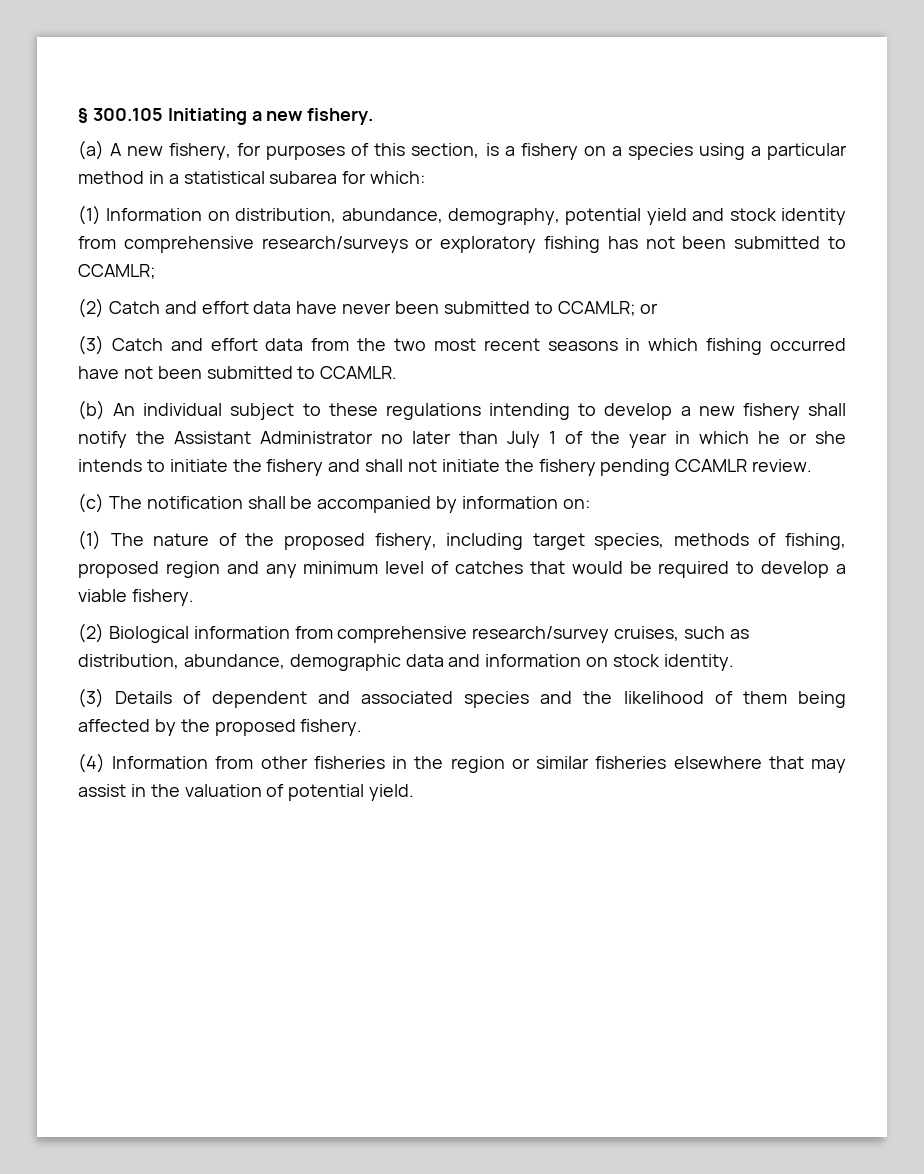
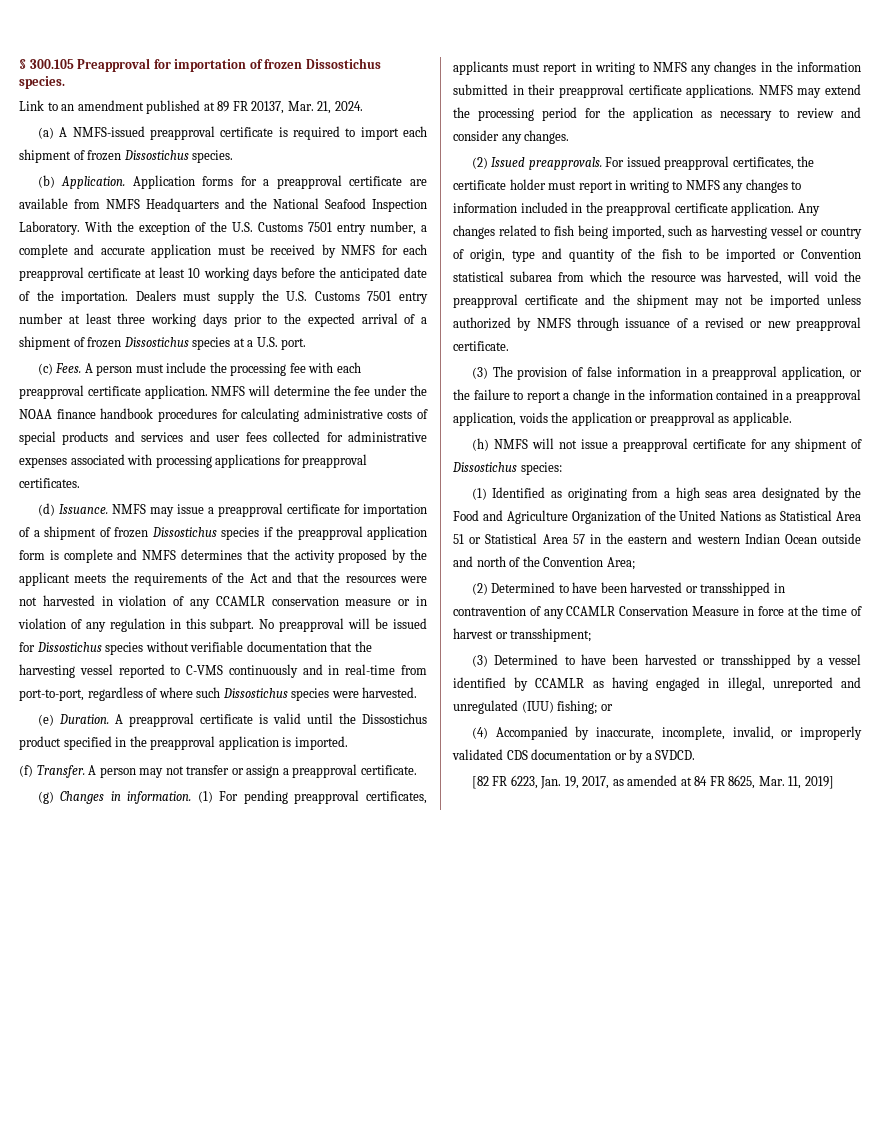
- § 300.105 Initiating a new fishery.
- (a) A new fishery, for purposes of this section, is a fishery on a species using a particular method in a statistical subarea for which:
- (1) Information on distribution, abundance, demography, potential yield and stock identity from comprehensive research/surveys or exploratory fishing has not been submitted to CCAMLR;
- (2) Catch and effort data have never been submitted to CCAMLR; or
- (3) Catch and effort data from the two most recent seasons in which fishing occurred have not been submitted to CCAMLR.
- (b) An individual subject to these regulations intending to develop a new fishery shall notify the Assistant Administrator no later than July 1 of the year in which he or she intends to initiate the fishery and shall not initiate the fishery pending CCAMLR review.
- (c) The notification shall be accompanied by information on:
- (1) The nature of the proposed fishery, including target species, methods of fishing, proposed region and any minimum level of catches that would be required to develop a viable fishery.
- (2) Biological information from comprehensive research/survey cruises, such as distribution, abundance, demographic data and information on stock identity.
- (3) Details of dependent and associated species and the likelihood of them being affected by the proposed fishery.
- (4) Information from other fisheries in the region or similar fisheries elsewhere that may assist in the valuation of potential yield.
+ § 300.105 Preapproval for importation of frozen Dissostichus species.
+ Link to an amendment published at 89 FR 20137, Mar. 21, 2024.
+ (a) A NMFS-issued preapproval certificate is required to import each shipment of frozen Dissostichus species.
+ (b) Application. Application forms for a preapproval certificate are available from NMFS Headquarters and the National Seafood Inspection Laboratory. With the exception of the U.S. Customs 7501 entry number, a complete and accurate application must be received by NMFS for each preapproval certificate at least 10 working days before the anticipated date of the importation. Dealers must supply the U.S. Customs 7501 entry number at least three working days prior to the expected arrival of a shipment of frozen Dissostichus species at a U.S. port.
+ (c) Fees. A person must include the processing fee with each preapproval certificate application. NMFS will determine the fee under the NOAA finance handbook procedures for calculating administrative costs of special products and services and user fees collected for administrative expenses associated with processing applications for preapproval certificates.
+ (d) Issuance. NMFS may issue a preapproval certificate for importation of a shipment of frozen Dissostichus species if the preapproval application form is complete and NMFS determines that the activity proposed by the applicant meets the requirements of the Act and that the resources were not harvested in violation of any CCAMLR conservation measure or in violation of any regulation in this subpart. No preapproval will be issued for Dissostichus species without verifiable documentation that the harvesting vessel reported to C-VMS continuously and in real-time from port-to-port, regardless of where such Dissostichus species were harvested.
+ (e) Duration. A preapproval certificate is valid until the Dissostichus product specified in the preapproval application is imported.
+ (f) Transfer. A person may not transfer or assign a preapproval certificate.
+ (g) Changes in information. (1) For pending preapproval certificates, applicants must report in writing to NMFS any changes in the information submitted in their preapproval certificate applications. NMFS may extend the processing period for the application as necessary to review and consider any changes.
+ (2) Issued preapprovals. For issued preapproval certificates, the certificate holder must report in writing to NMFS any changes to information included in the preapproval certificate application. Any changes related to fish being imported, such as harvesting vessel or country of origin, type and quantity of the fish to be imported or Convention statistical subarea from which the resource was harvested, will void the preapproval certificate and the shipment may not be imported unless authorized by NMFS through issuance of a revised or new preapproval certificate.
+ (3) The provision of false information in a preapproval application, or the failure to report a change in the information contained in a preapproval application, voids the application or preapproval as applicable.
+ (h) NMFS will not issue a preapproval certificate for any shipment of Dissostichus species:
+ (1) Identified as originating from a high seas area designated by the Food and Agriculture Organization of the United Nations as Statistical Area 51 or Statistical Area 57 in the eastern and western Indian Ocean outside and north of the Convention Area;
+ (2) Determined to have been harvested or transshipped in contravention of any CCAMLR Conservation Measure in force at the time of harvest or transshipment;
+ (3) Determined to have been harvested or transshipped by a vessel identified by CCAMLR as having engaged in illegal, unreported and unregulated (IUU) fishing; or
+ (4) Accompanied by inaccurate, incomplete, invalid, or improperly validated CDS documentation or by a SVDCD.
+ [82 FR 6223, Jan. 19, 2017, as amended at 84 FR 8625, Mar. 11, 2019]

